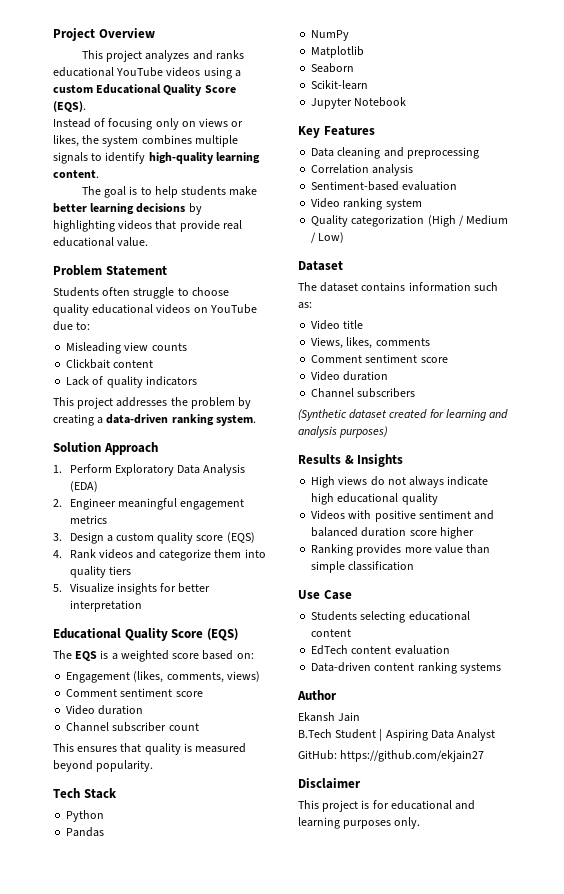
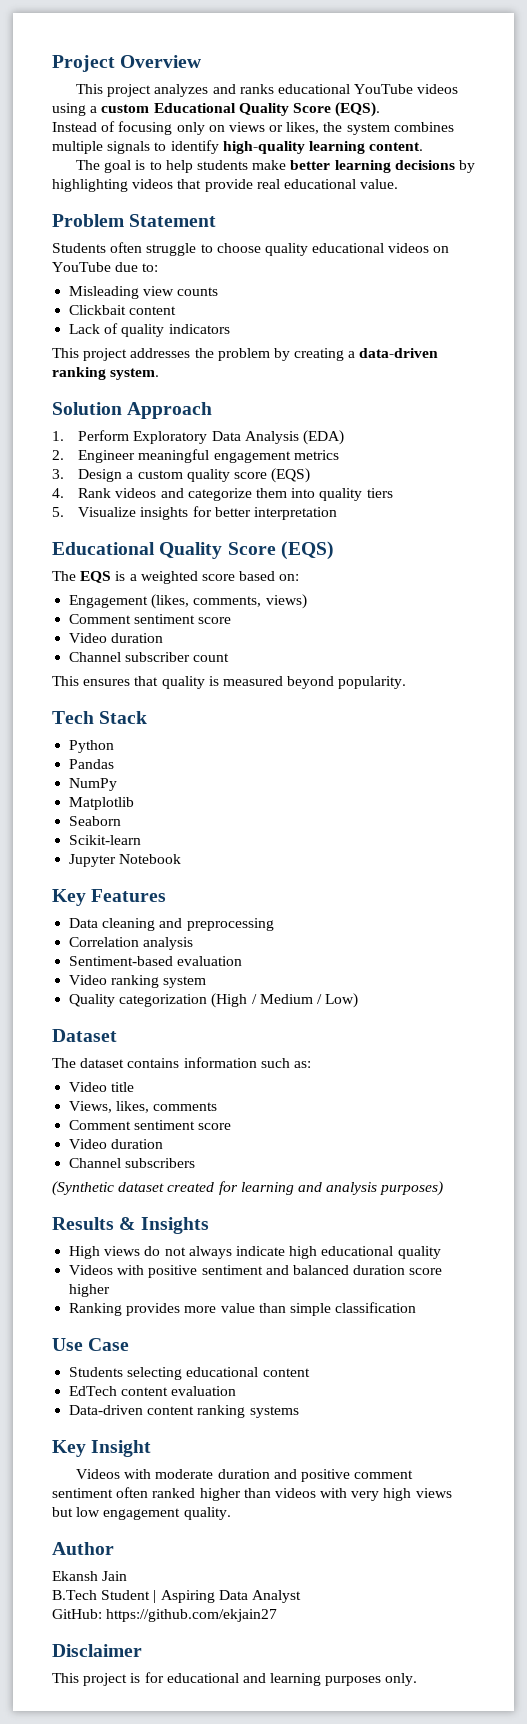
+ Key Insight
+ Videos with moderate duration and positive comment sentiment often ranked higher than videos with very high views but low engagement quality.

